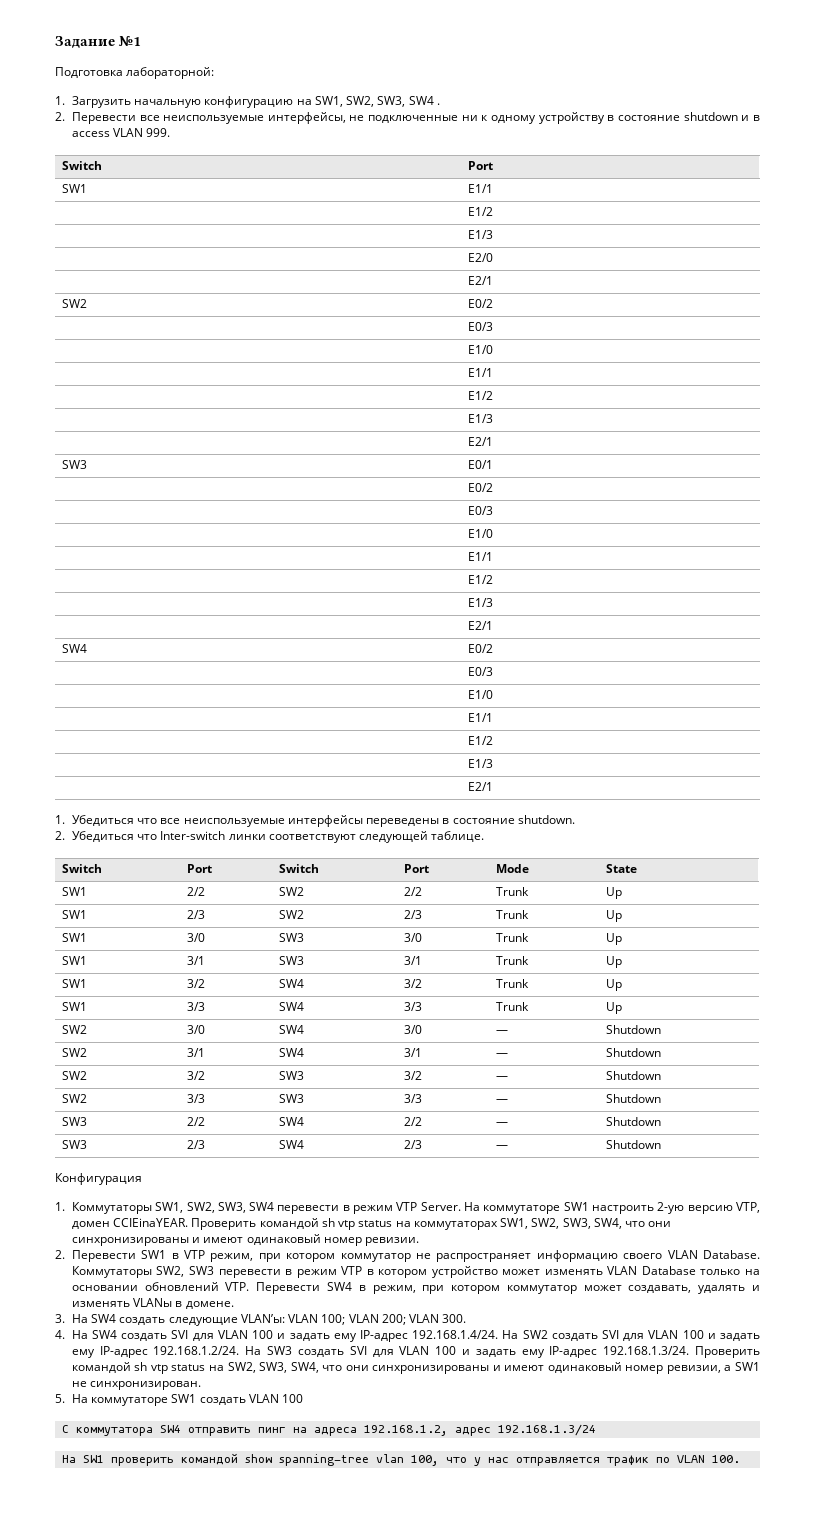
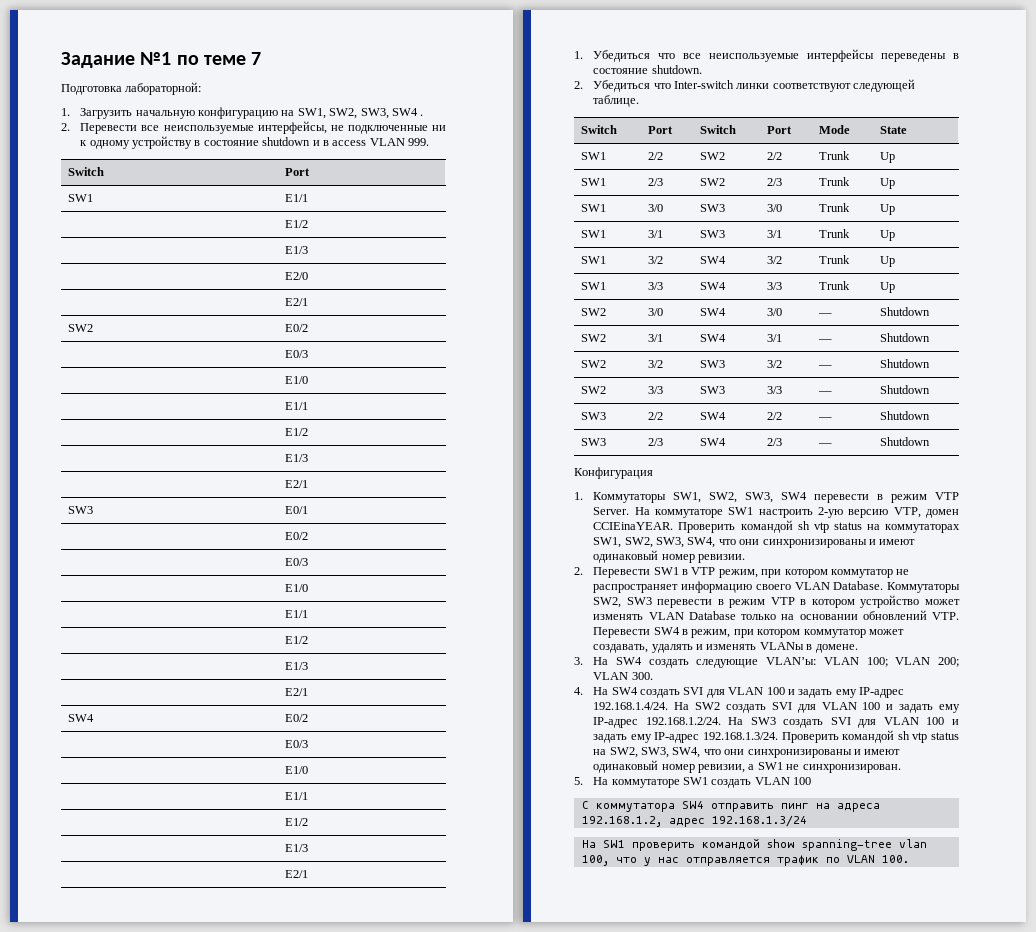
- Задание №1
+ Задание №1 по теме 7

